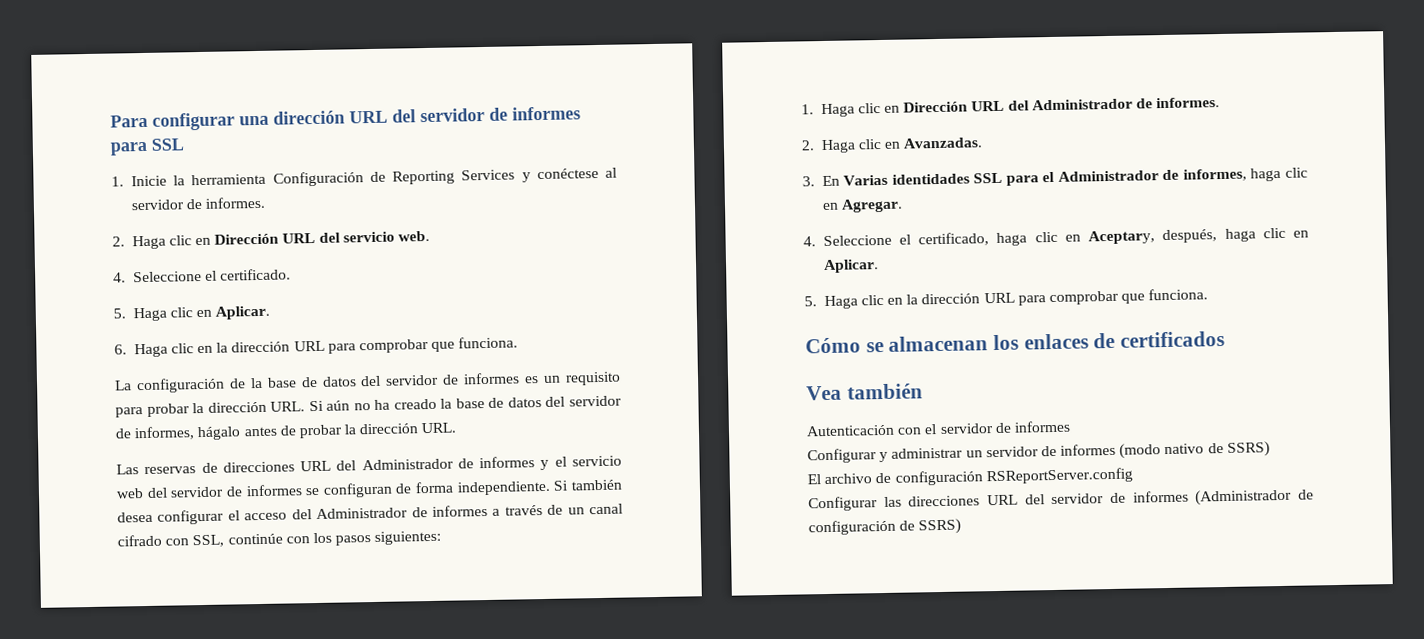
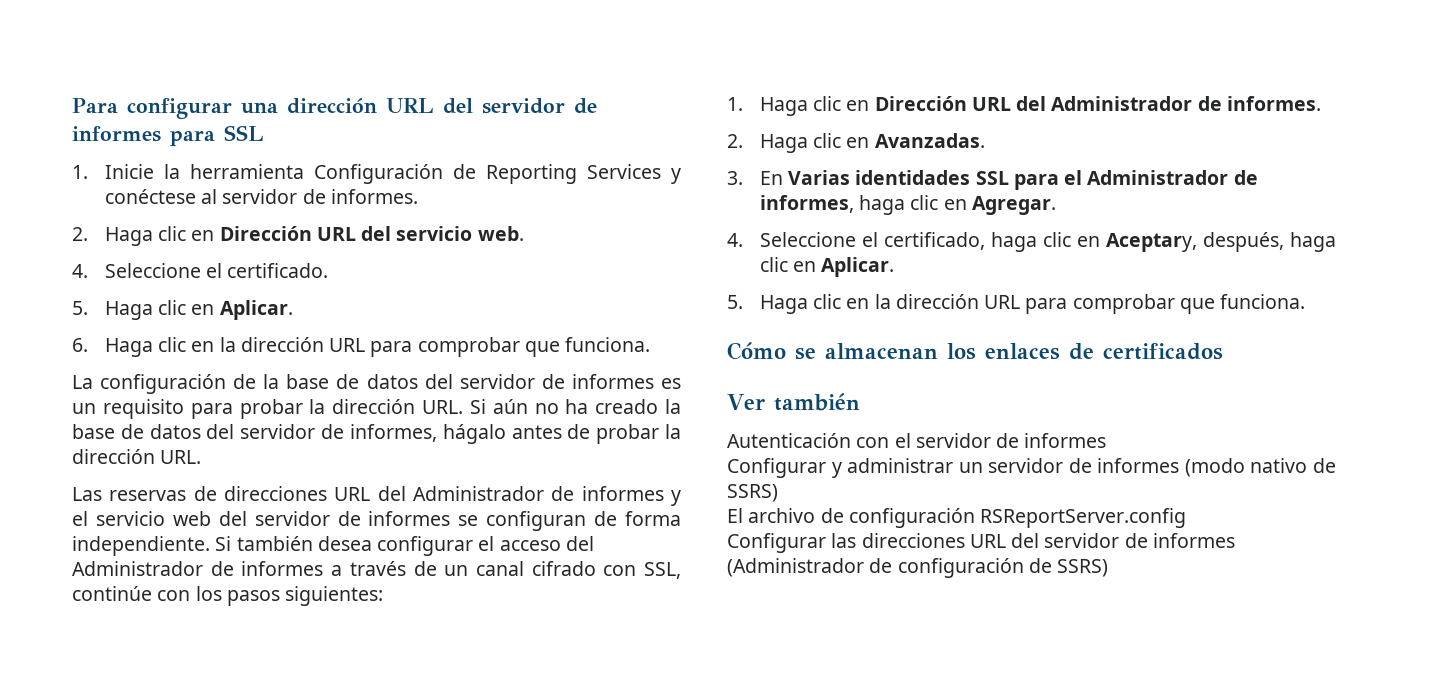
- Vea también
+ Ver también

